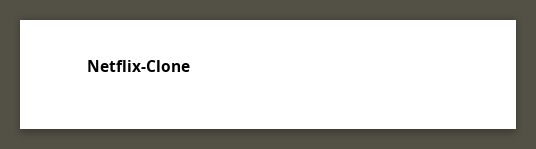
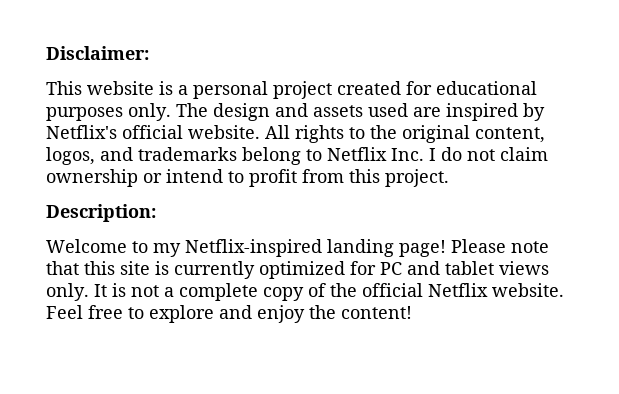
- Netflix-Clone
+ Disclaimer:
+ This website is a personal project created for educational purposes only. The design and assets used are inspired by Netflix's official website. All rights to the original content, logos, and trademarks belong to Netflix Inc. I do not claim ownership or intend to profit from this project.
+ Description:
+ Welcome to my Netflix-inspired landing page! Please note that this site is currently optimized for PC and tablet views only. It is not a complete copy of the official Netflix website. Feel free to explore and enjoy the content!

